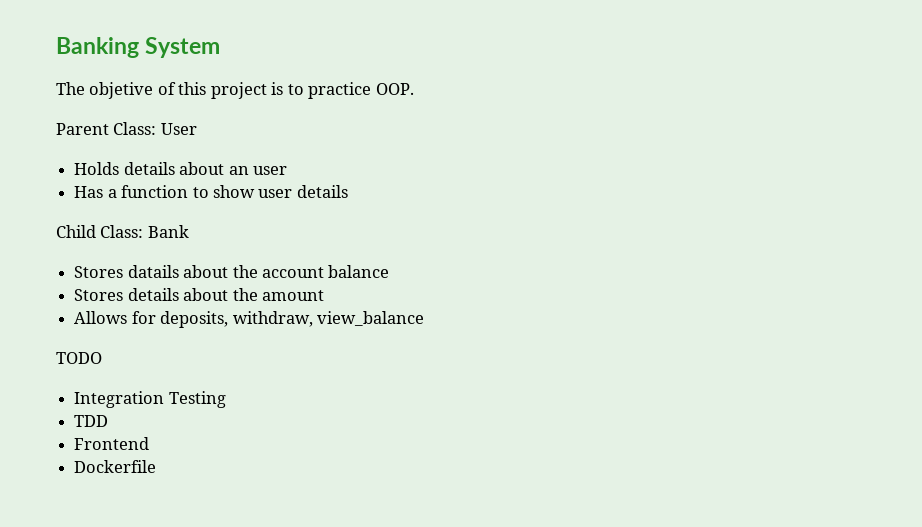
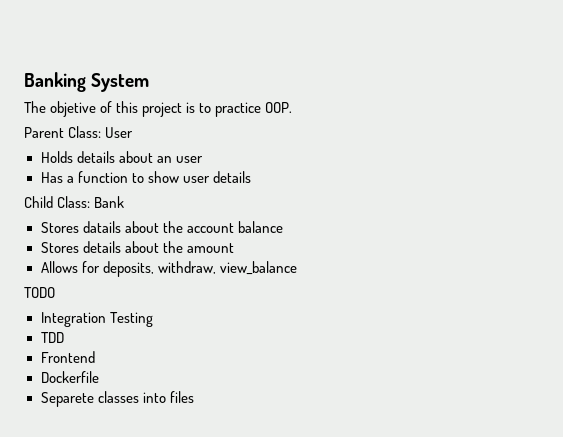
+ Separete classes into files

